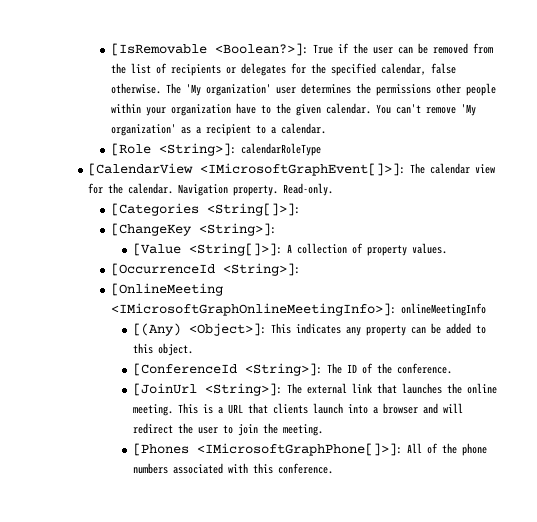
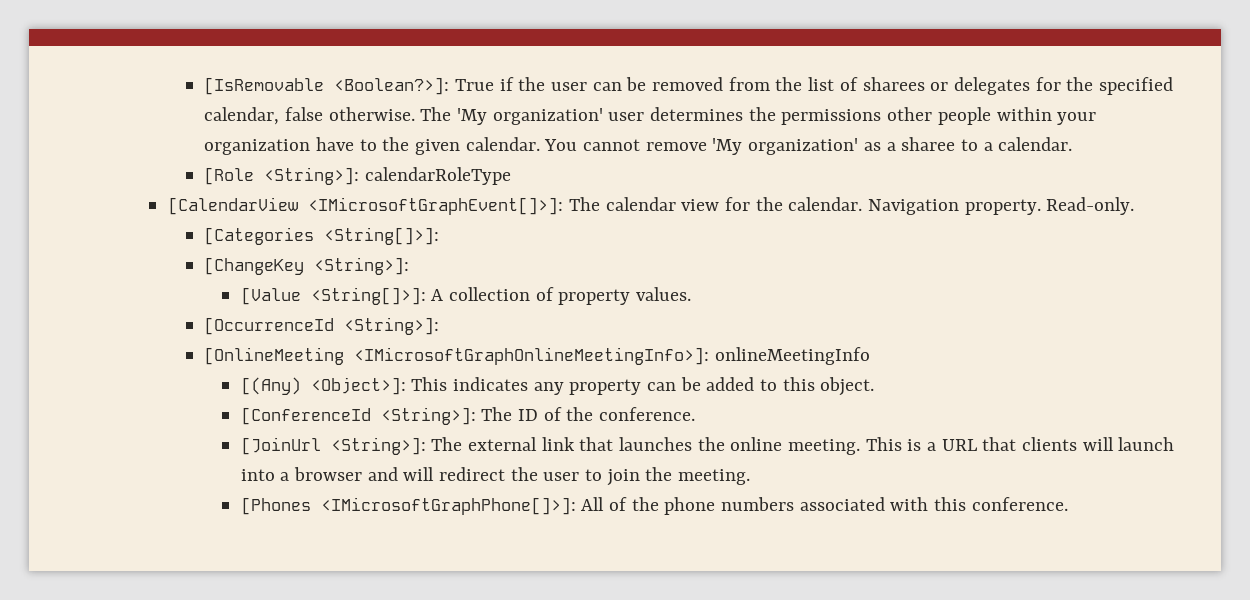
- [IsRemovable <Boolean?>]: True if the user can be removed from the list of recipients or delegates for the specified calendar, false otherwise.
+ [IsRemovable <Boolean?>]: True if the user can be removed from the list of sharees or delegates for the specified calendar, false otherwise.
- You can't remove 'My organization' as a recipient to a calendar.
+ You cannot remove 'My organization' as a sharee to a calendar.
- This is a URL that clients launch into a browser and will redirect the user to join the meeting.
+ This is a URL that clients will launch into a browser and will redirect the user to join the meeting.

